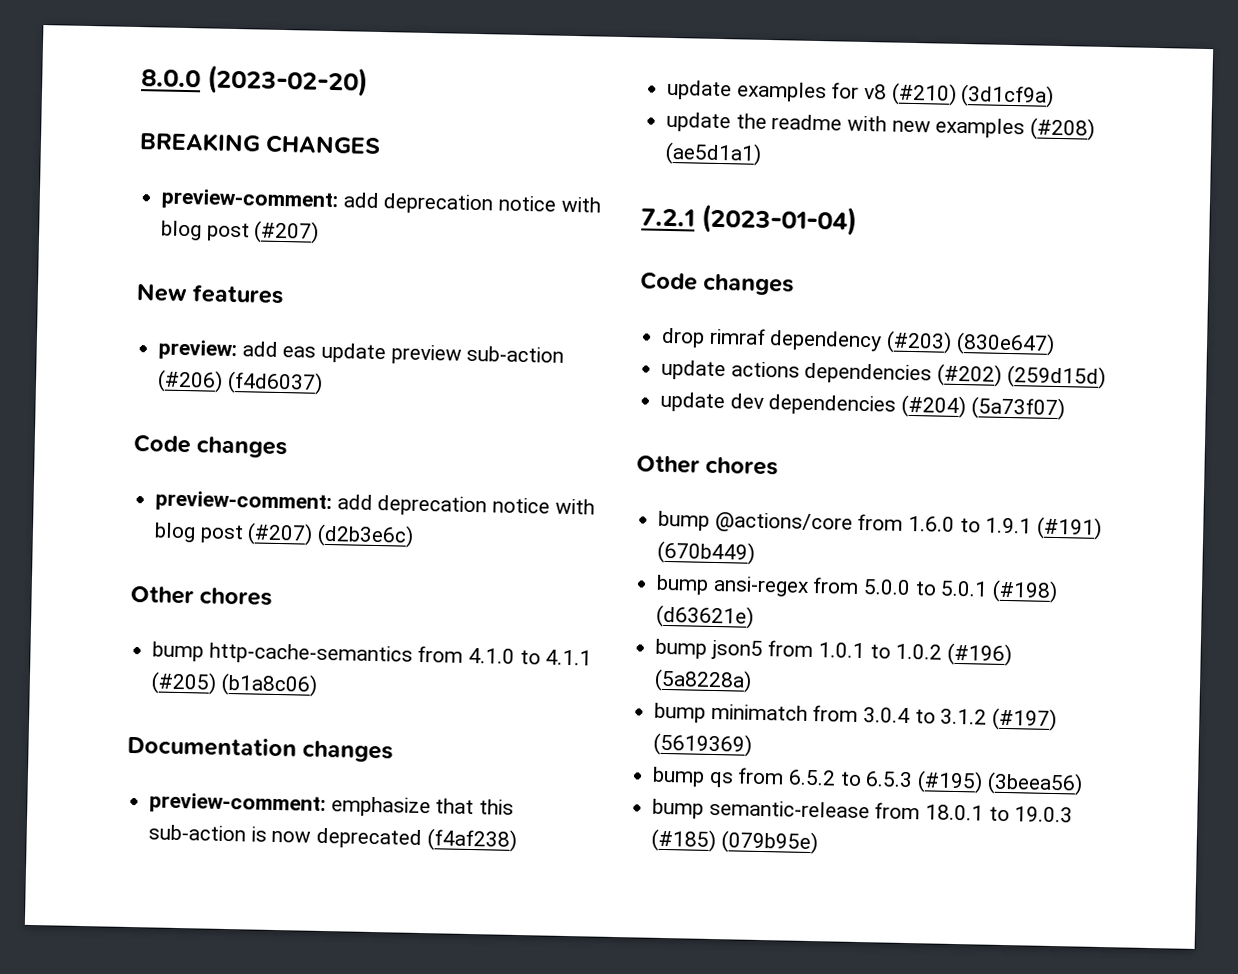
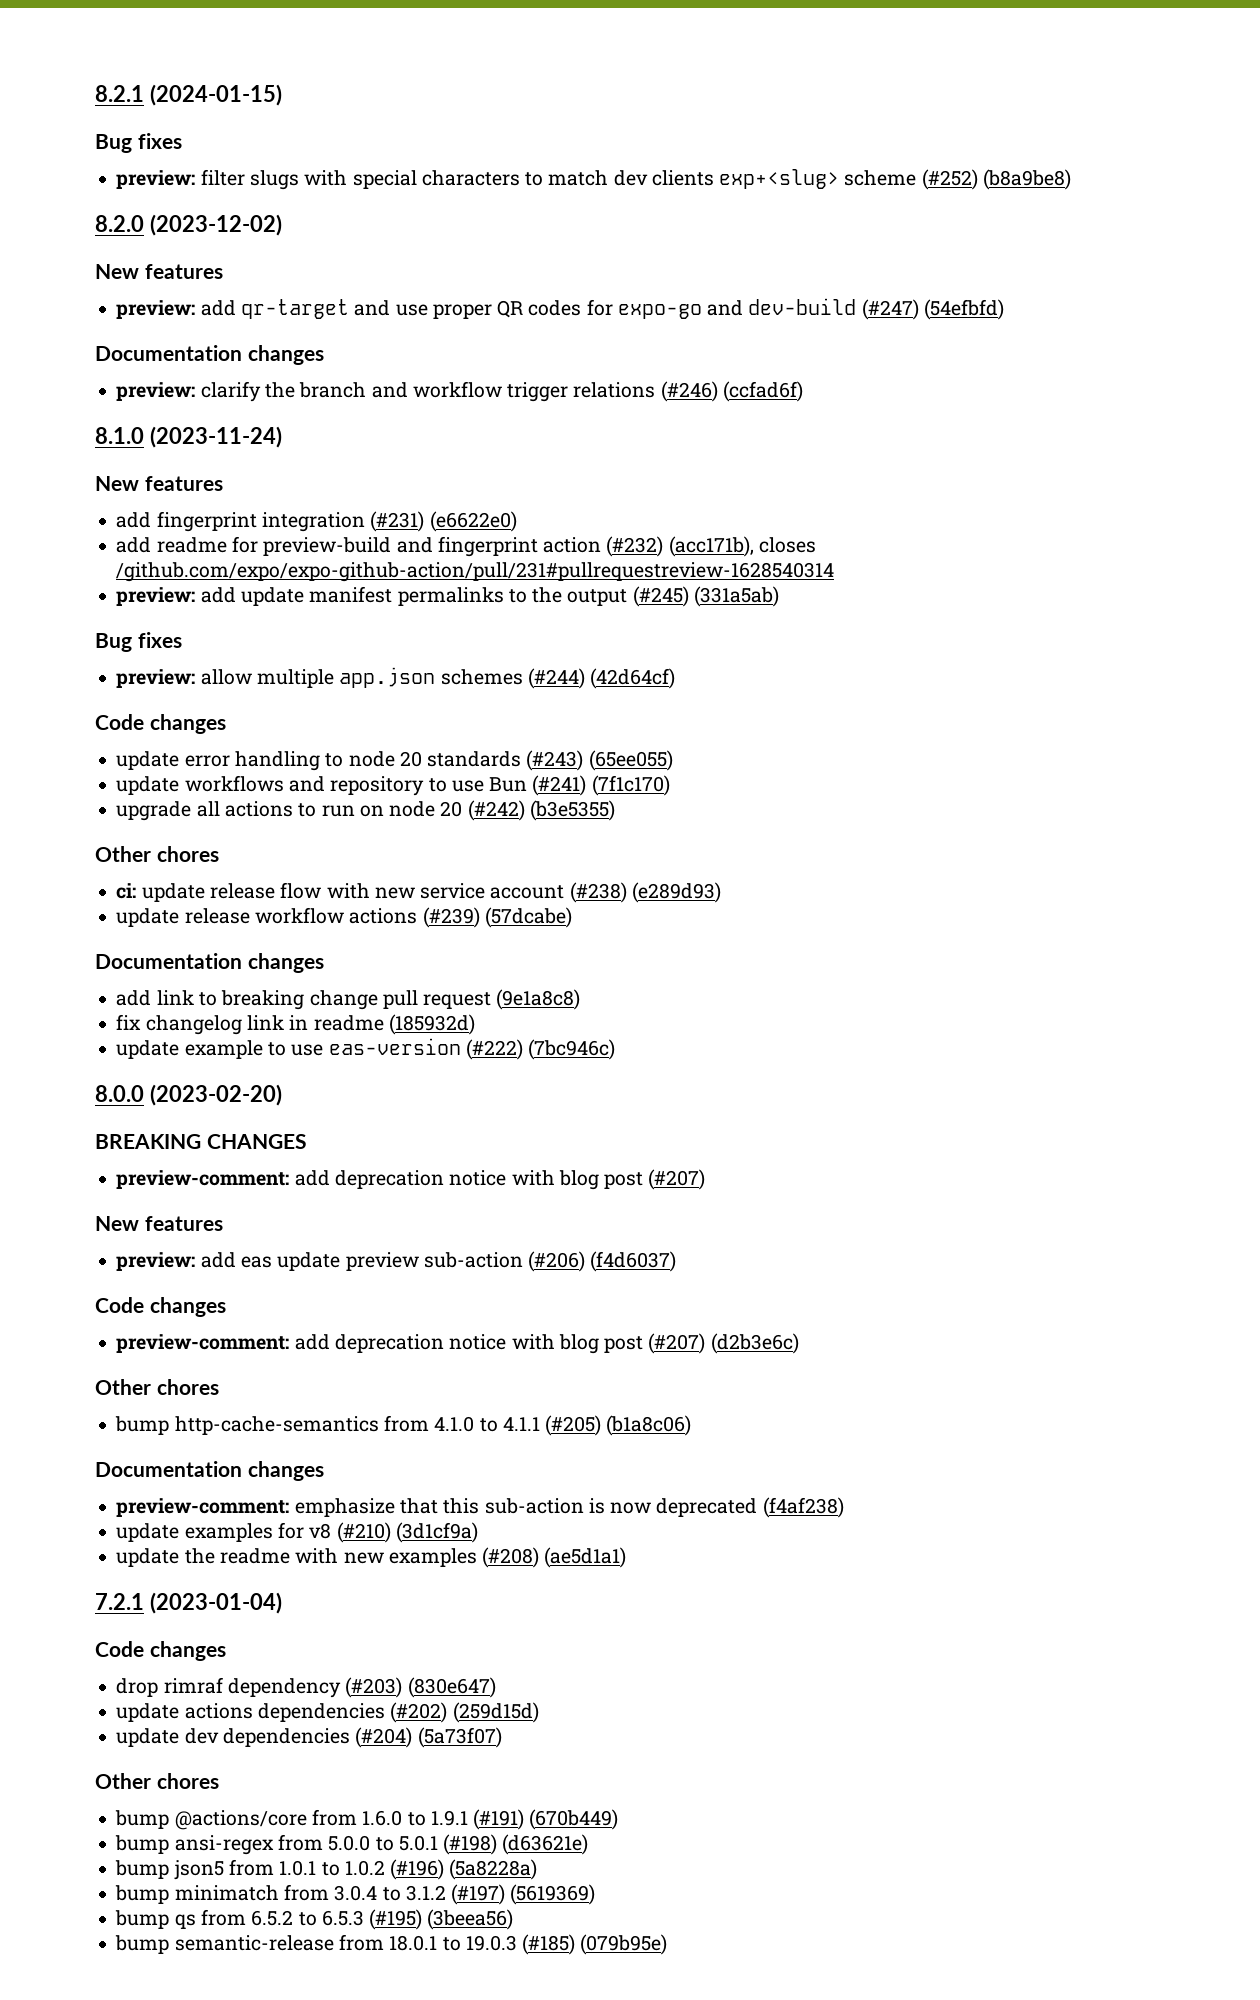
+ 8.2.1 (2024-01-15)
+ Bug fixes
+ preview: filter slugs with special characters to match dev clients exp+<slug> scheme (#252) (b8a9be8)
+ 8.2.0 (2023-12-02)
+ New features
+ preview: add qr-target and use proper QR codes for expo-go and dev-build (#247) (54efbfd)
+ Documentation changes
+ preview: clarify the branch and workflow trigger relations (#246) (ccfad6f)
+ 8.1.0 (2023-11-24)
+ New features
+ add fingerprint integration (#231) (e6622e0)
+ add readme for preview-build and fingerprint action (#232) (acc171b), closes /github.com/expo/expo-github-action/pull/231#pullrequestreview-1628540314
+ preview: add update manifest permalinks to the output (#245) (331a5ab)
+ Bug fixes
+ preview: allow multiple app.json schemes (#244) (42d64cf)
+ Code changes
+ update error handling to node 20 standards (#243) (65ee055)
+ update workflows and repository to use Bun (#241) (7f1c170)
+ upgrade all actions to run on node 20 (#242) (b3e5355)
+ Other chores
+ ci: update release flow with new service account (#238) (e289d93)
+ update release workflow actions (#239) (57dcabe)
+ Documentation changes
+ add link to breaking change pull request (9e1a8c8)
+ fix changelog link in readme (185932d)
+ update example to use eas-version (#222) (7bc946c)

